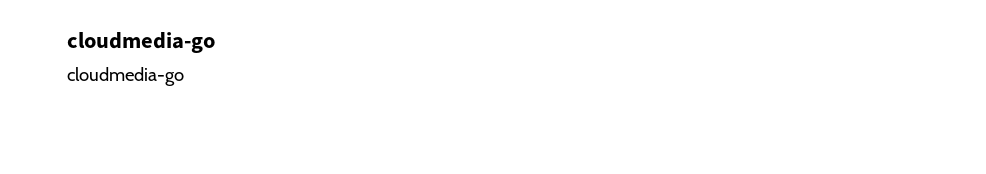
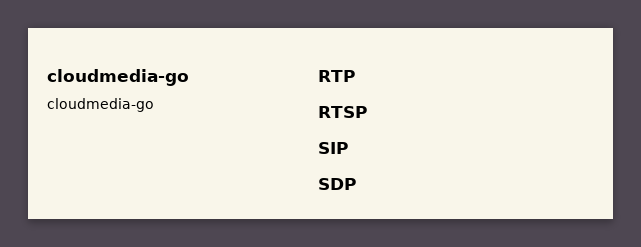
+ RTP
+ RTSP
+ SIP
+ SDP

